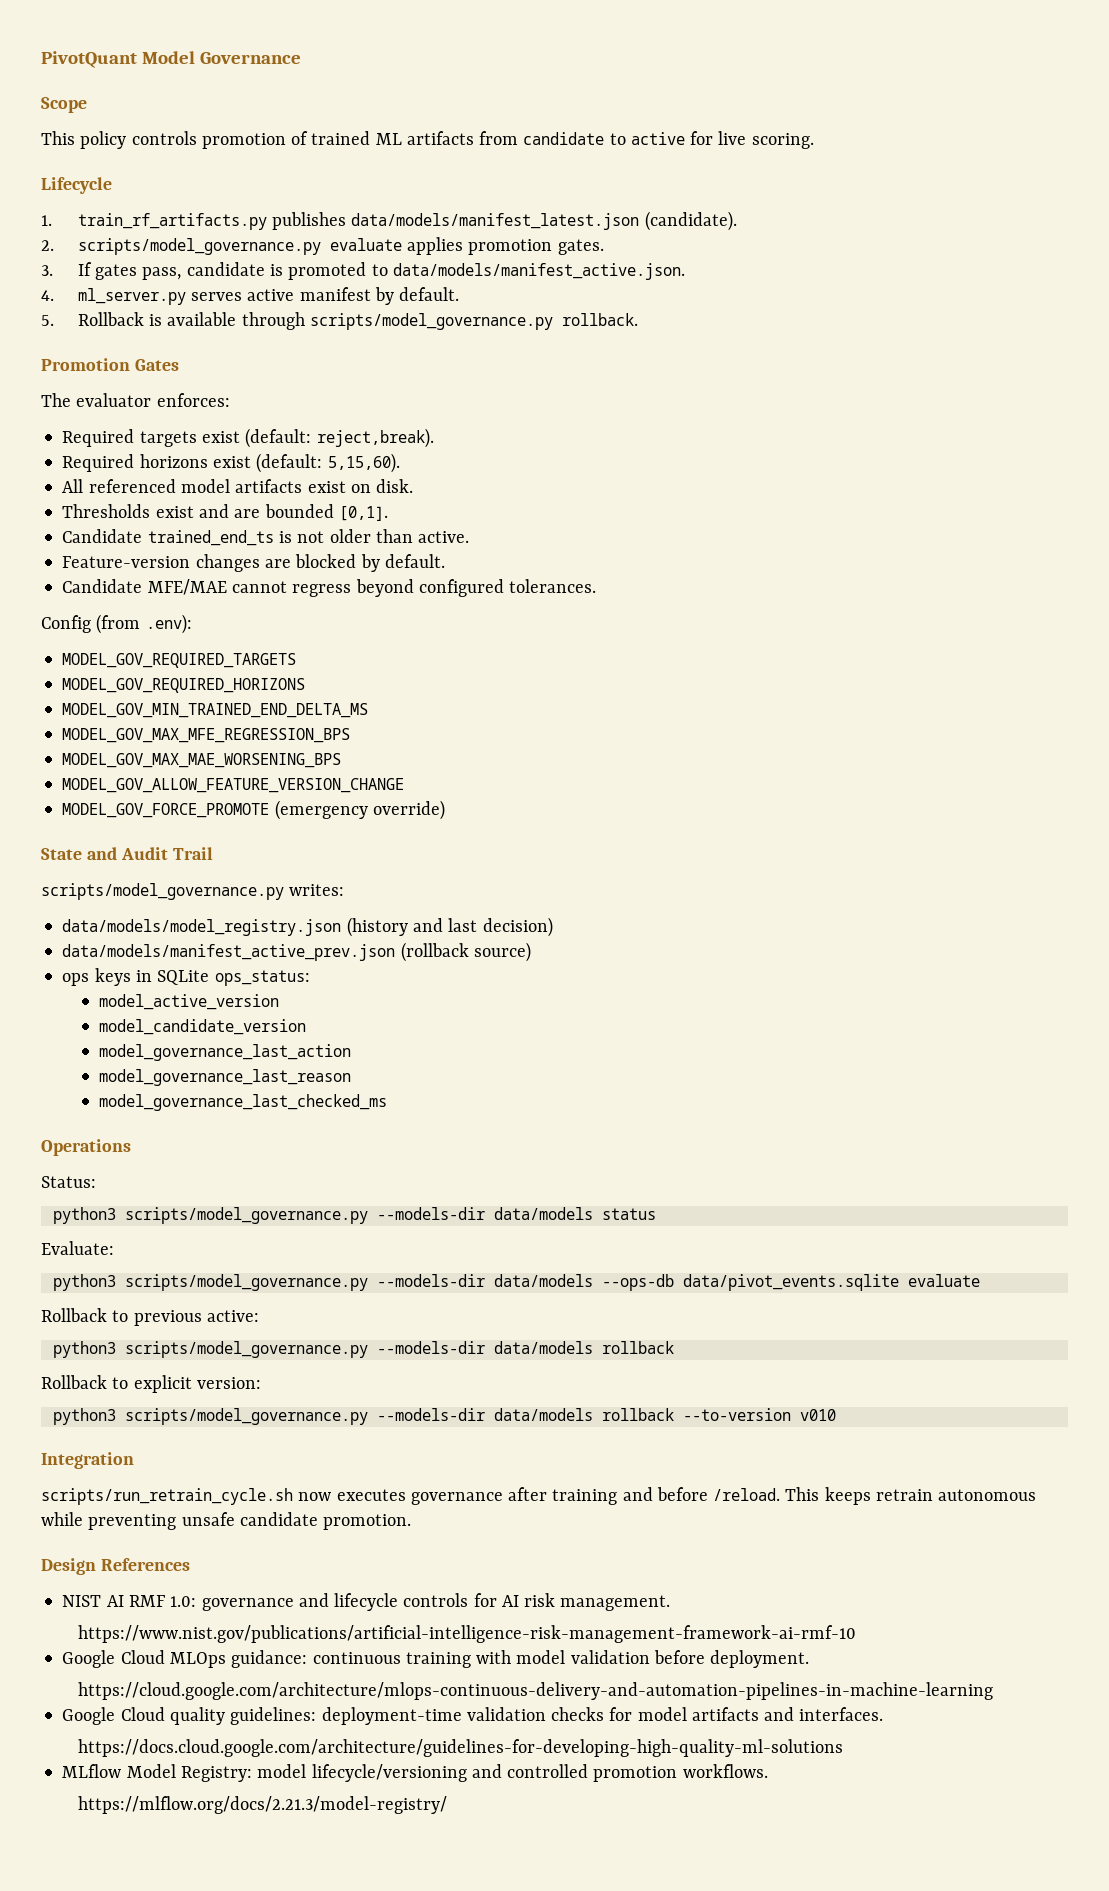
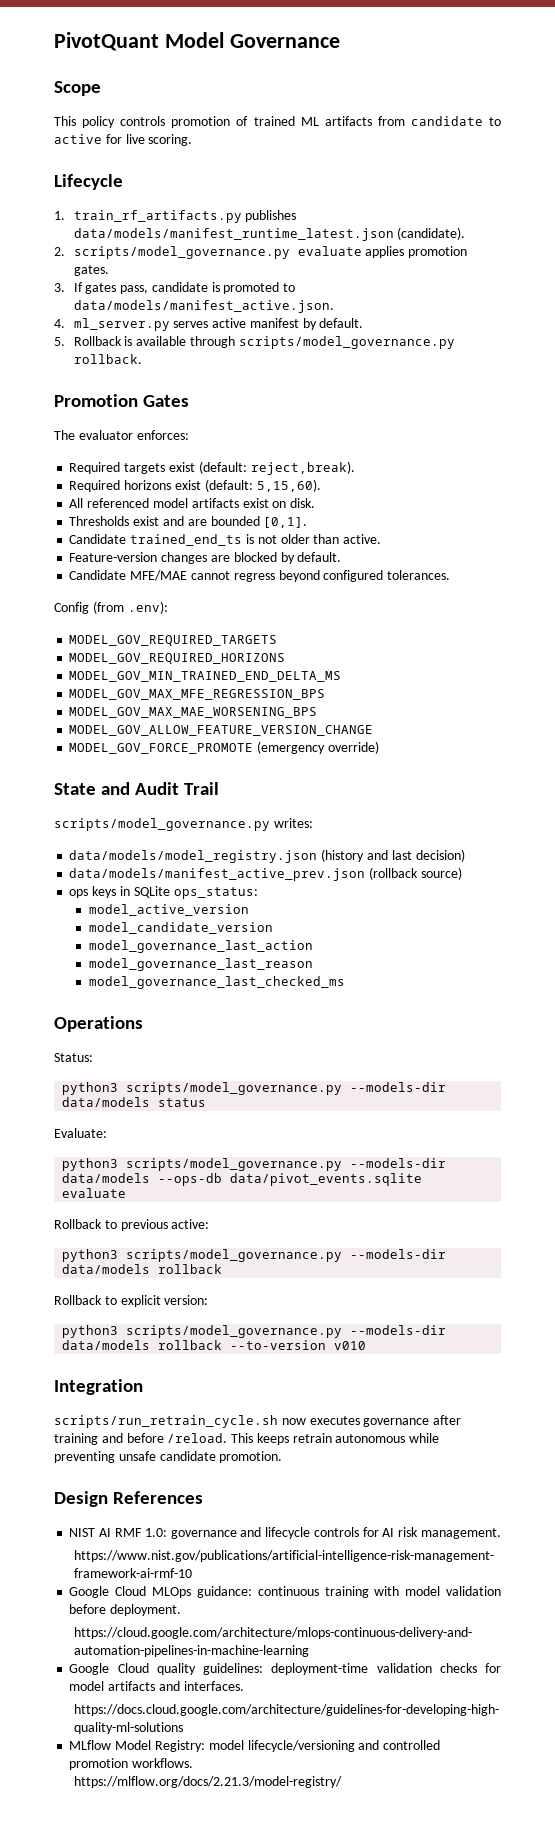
- 1. train_rf_artifacts.py publishes data/models/manifest_latest.json (candidate).
+ 1. train_rf_artifacts.py publishes data/models/manifest_runtime_latest.json (candidate).

